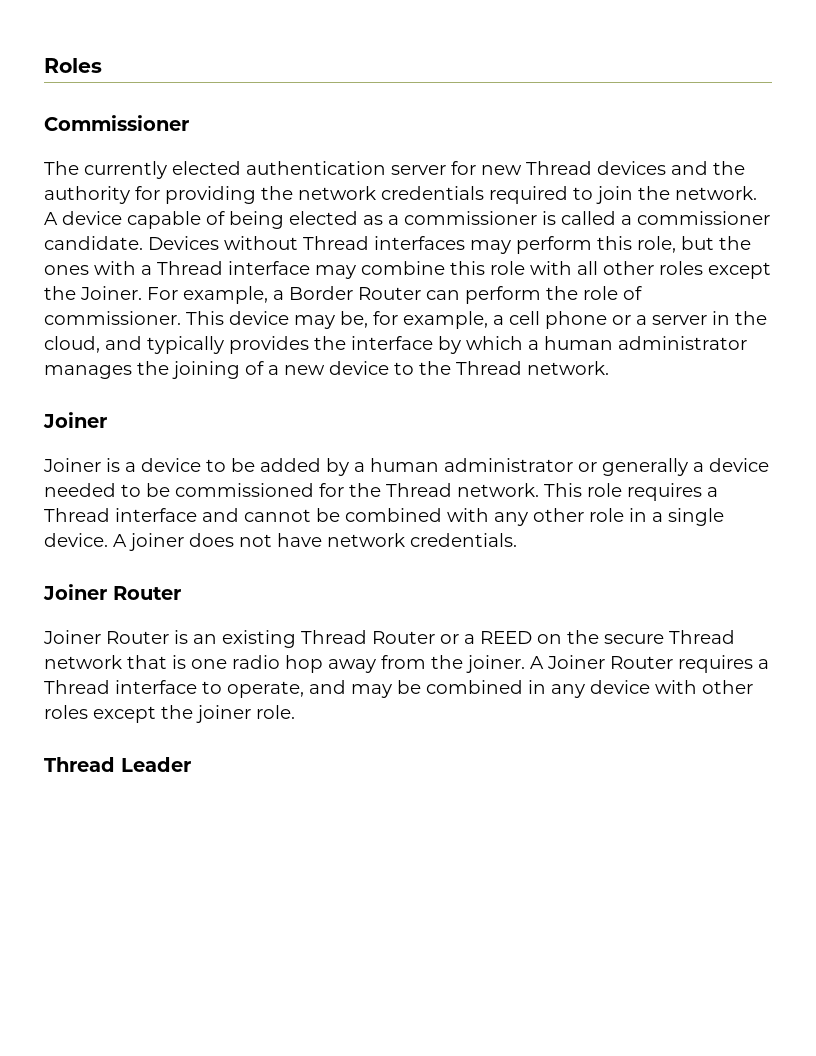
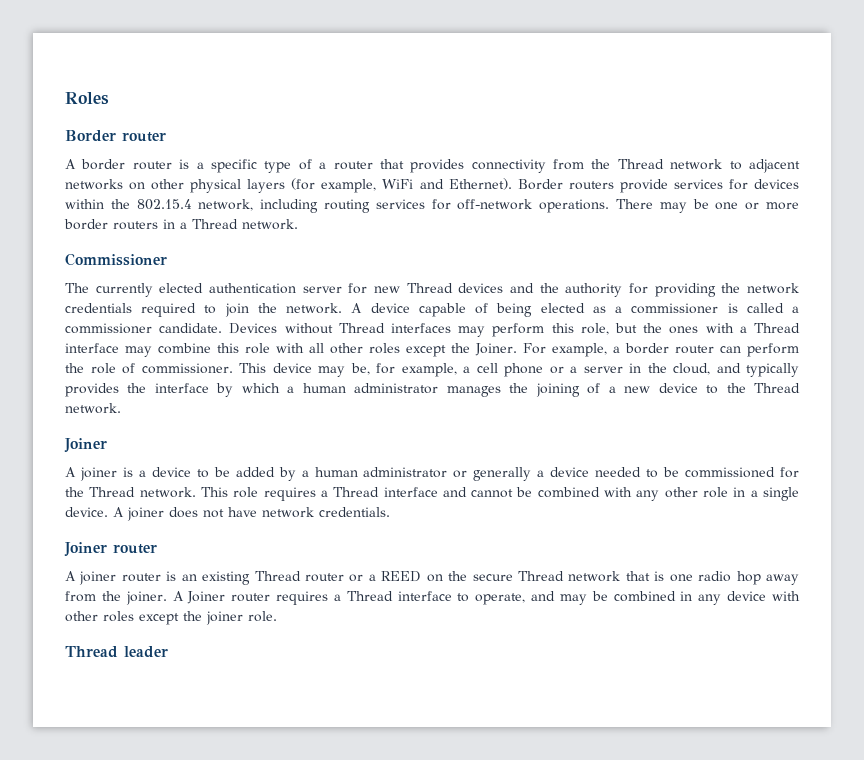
+ Border router
+ A border router is a specific type of a router that provides connectivity from the Thread network to adjacent networks on other physical layers (for example, WiFi and Ethernet). Border routers provide services for devices within the 802.15.4 network, including routing services for off-network operations. There may be one or more border routers in a Thread network.
- For example, a Border Router can perform the role of commissioner.
+ For example, a border router can perform the role of commissioner.
- Joiner is a device to be added by a human administrator or generally a device needed to be commissioned for the Thread network.
+ A joiner is a device to be added by a human administrator or generally a device needed to be commissioned for the Thread network.
  A joiner does not have network credentials.
- Joiner Router
- Joiner Router is an existing Thread Router or a REED on the secure Thread network that is one radio hop away from the joiner.
+ Joiner router
+ A joiner router is an existing Thread router or a REED on the secure Thread network that is one radio hop away from the joiner.
- A Joiner Router requires a Thread interface to operate, and may be combined in any device with other roles except the joiner role.
+ A Joiner router requires a Thread interface to operate, and may be combined in any device with other roles except the joiner role.
- Thread Leader
+ Thread leader

